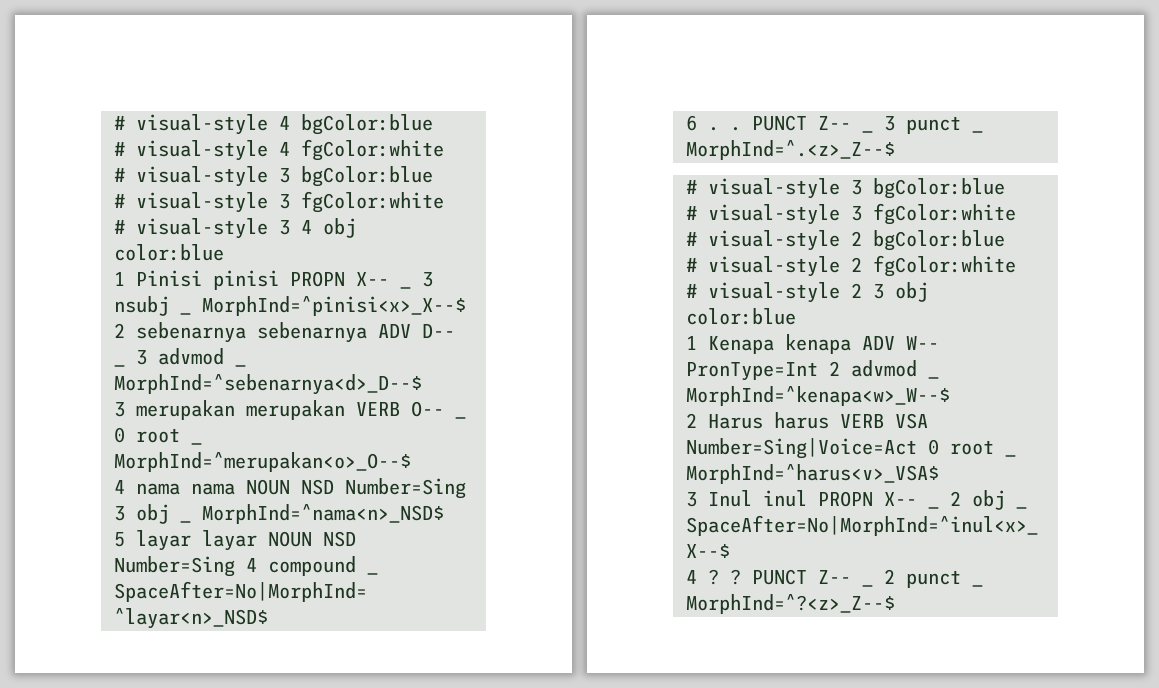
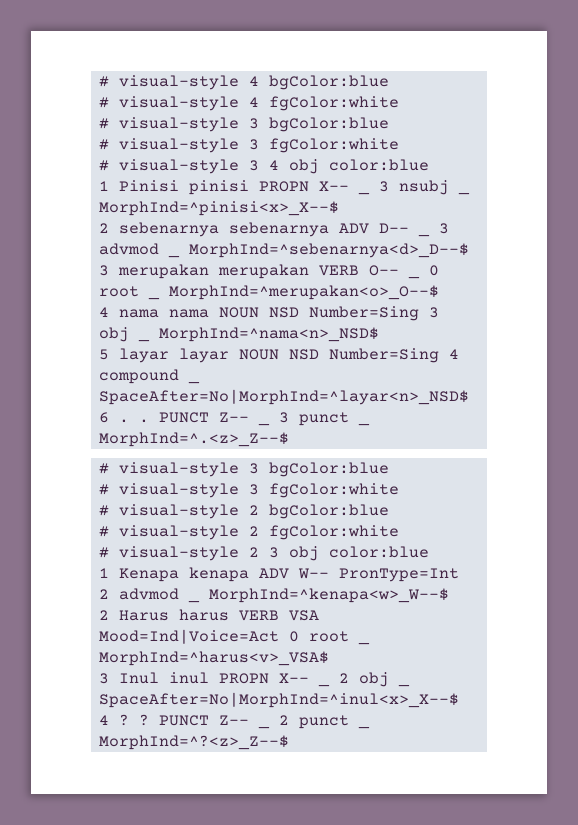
- 2 Harus harus VERB VSA Number=Sing|Voice=Act 0 root _ MorphInd=^harus<v>_VSA$
+ 2 Harus harus VERB VSA Mood=Ind|Voice=Act 0 root _ MorphInd=^harus<v>_VSA$

